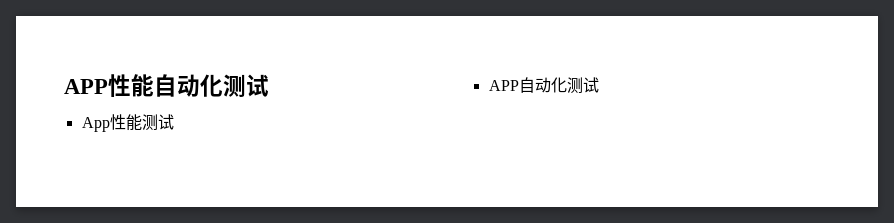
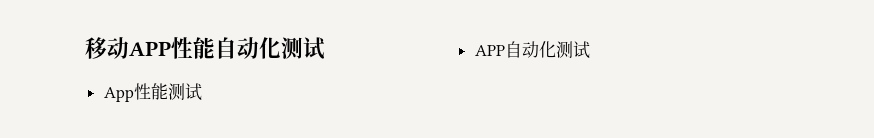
- APP性能自动化测试
+ 移动APP性能自动化测试

